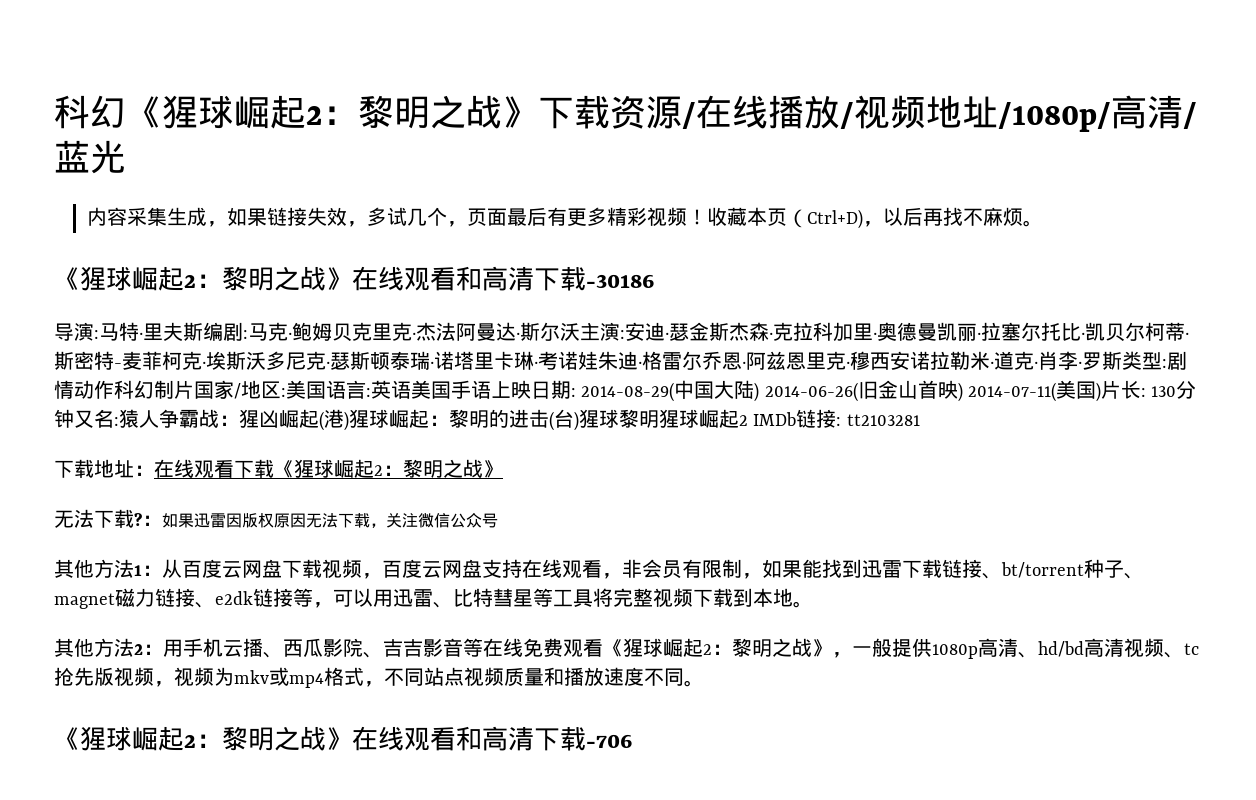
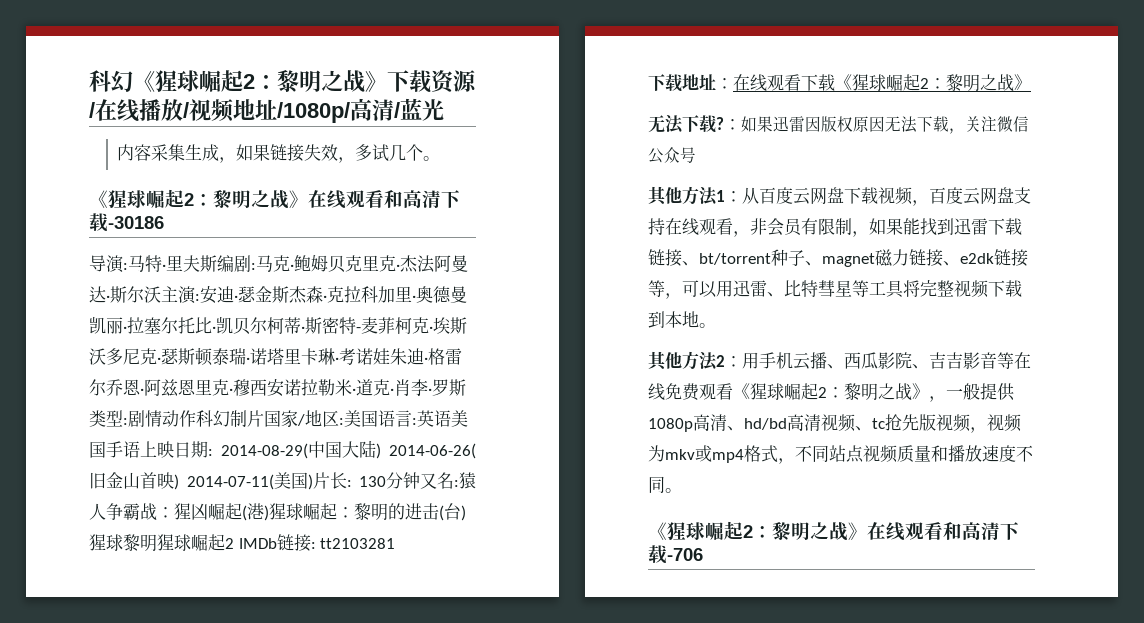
- 内容采集生成，如果链接失效，多试几个，页面最后有更多精彩视频！收藏本页（Ctrl+D)，以后再找不麻烦。
+ 内容采集生成，如果链接失效，多试几个。

